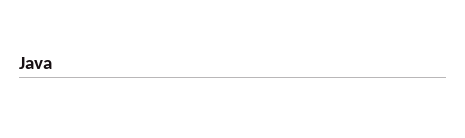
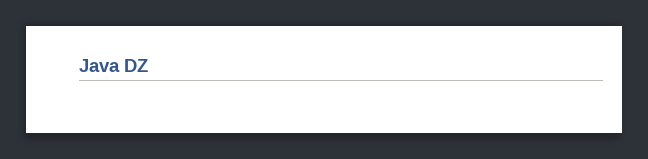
- Java
+ Java DZ

